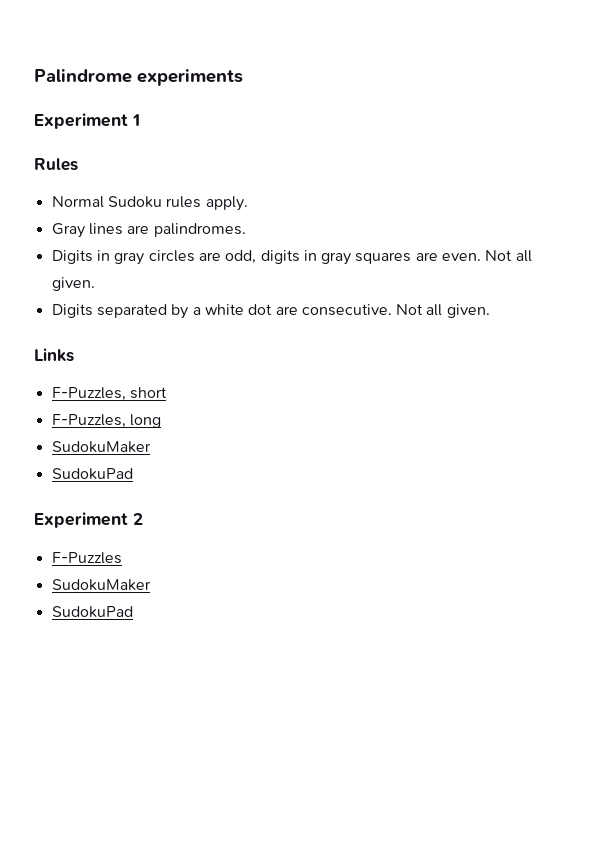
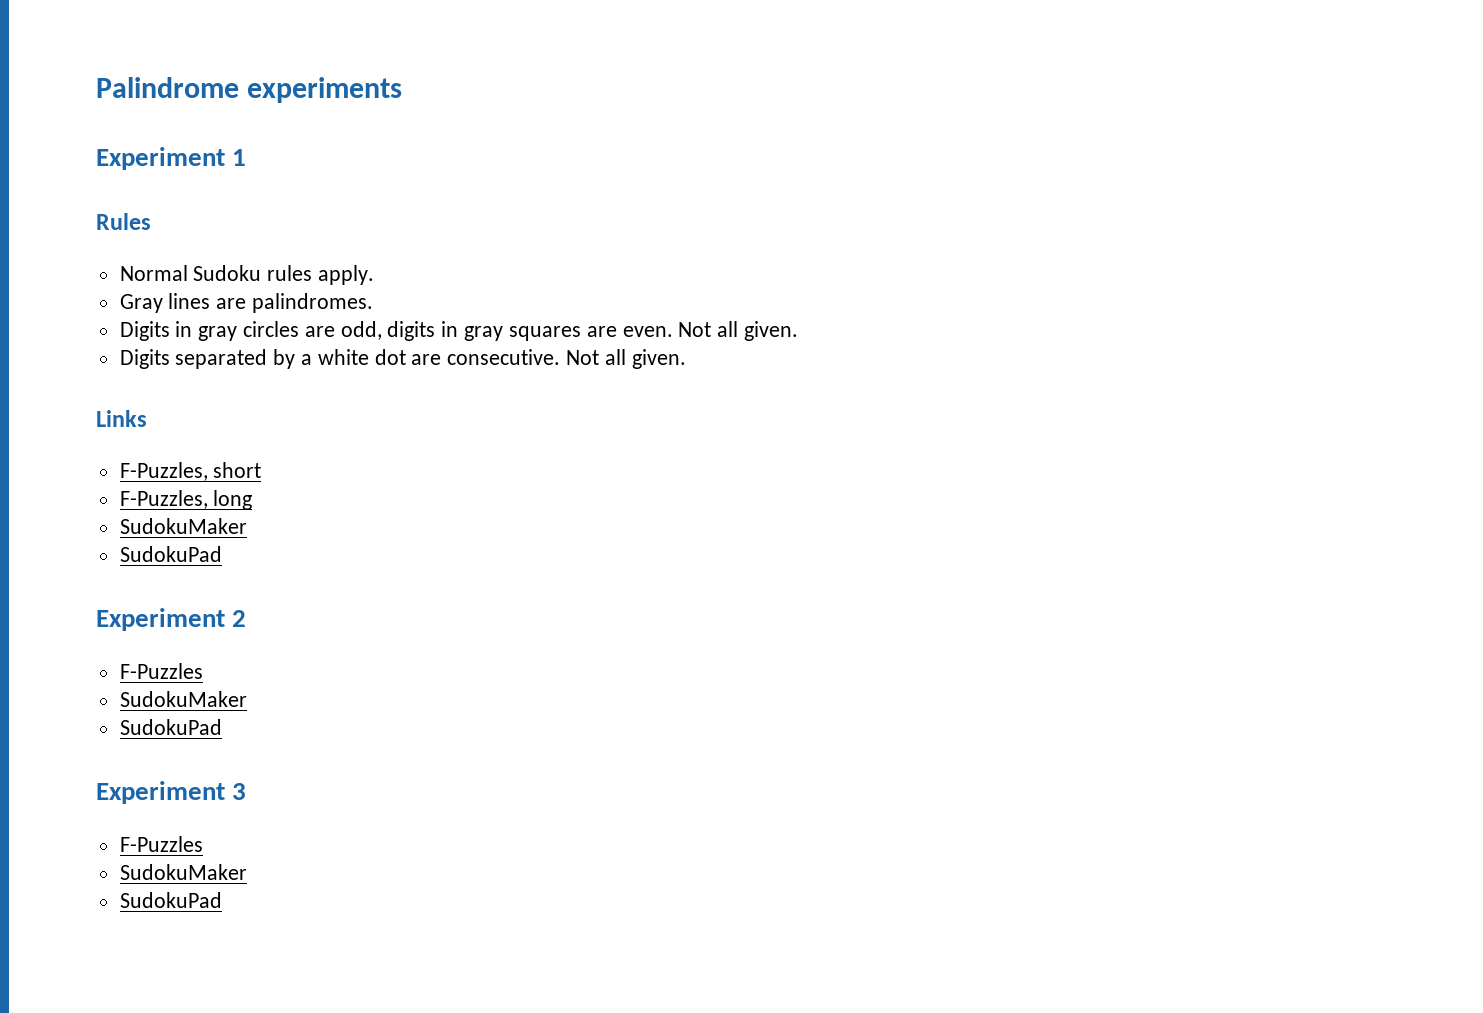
+ Experiment 3
+ F-Puzzles
+ SudokuMaker
+ SudokuPad

